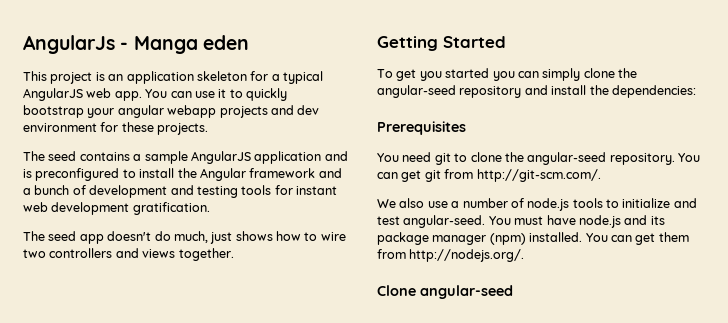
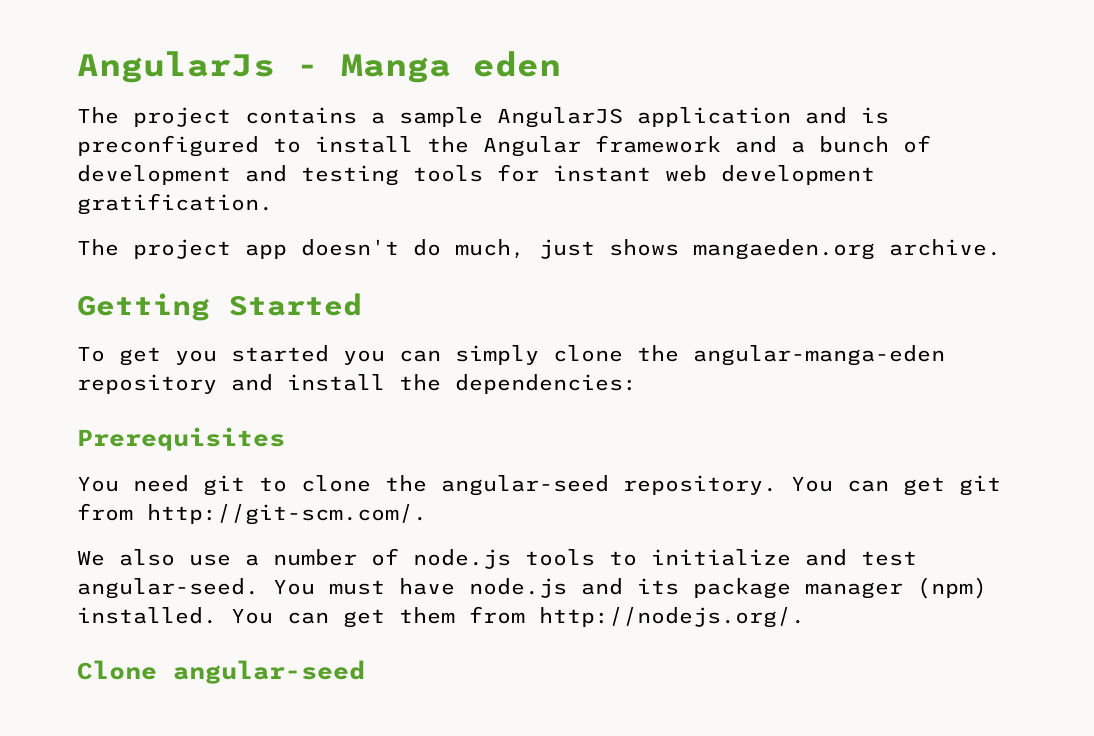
- This project is an application skeleton for a typical AngularJS web app. You can use it to quickly bootstrap your angular webapp projects and dev environment for these projects.
- The seed contains a sample AngularJS application and is preconfigured to install the Angular framework and a bunch of development and testing tools for instant web development gratification.
+ The project contains a sample AngularJS application and is preconfigured to install the Angular framework and a bunch of development and testing tools for instant web development gratification.
- The seed app doesn't do much, just shows how to wire two controllers and views together.
+ The project app doesn't do much, just shows mangaeden.org archive.
- To get you started you can simply clone the angular-seed repository and install the dependencies:
+ To get you started you can simply clone the angular-manga-eden repository and install the dependencies:

